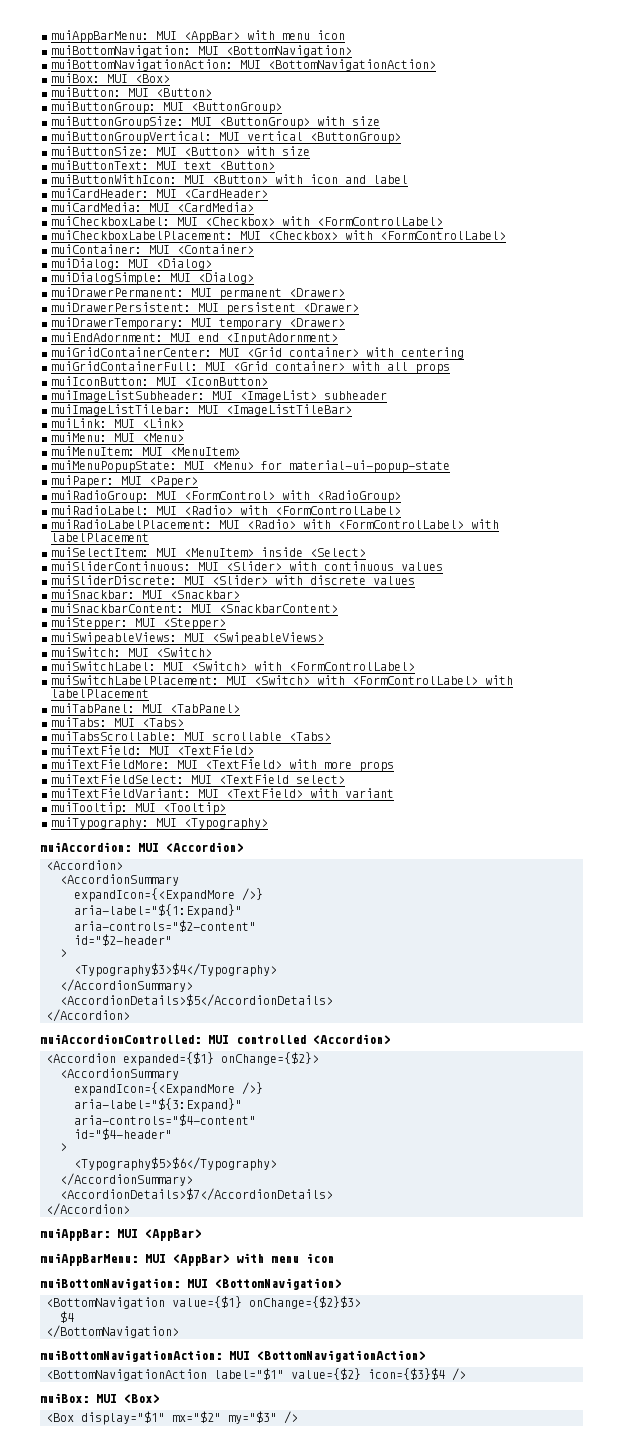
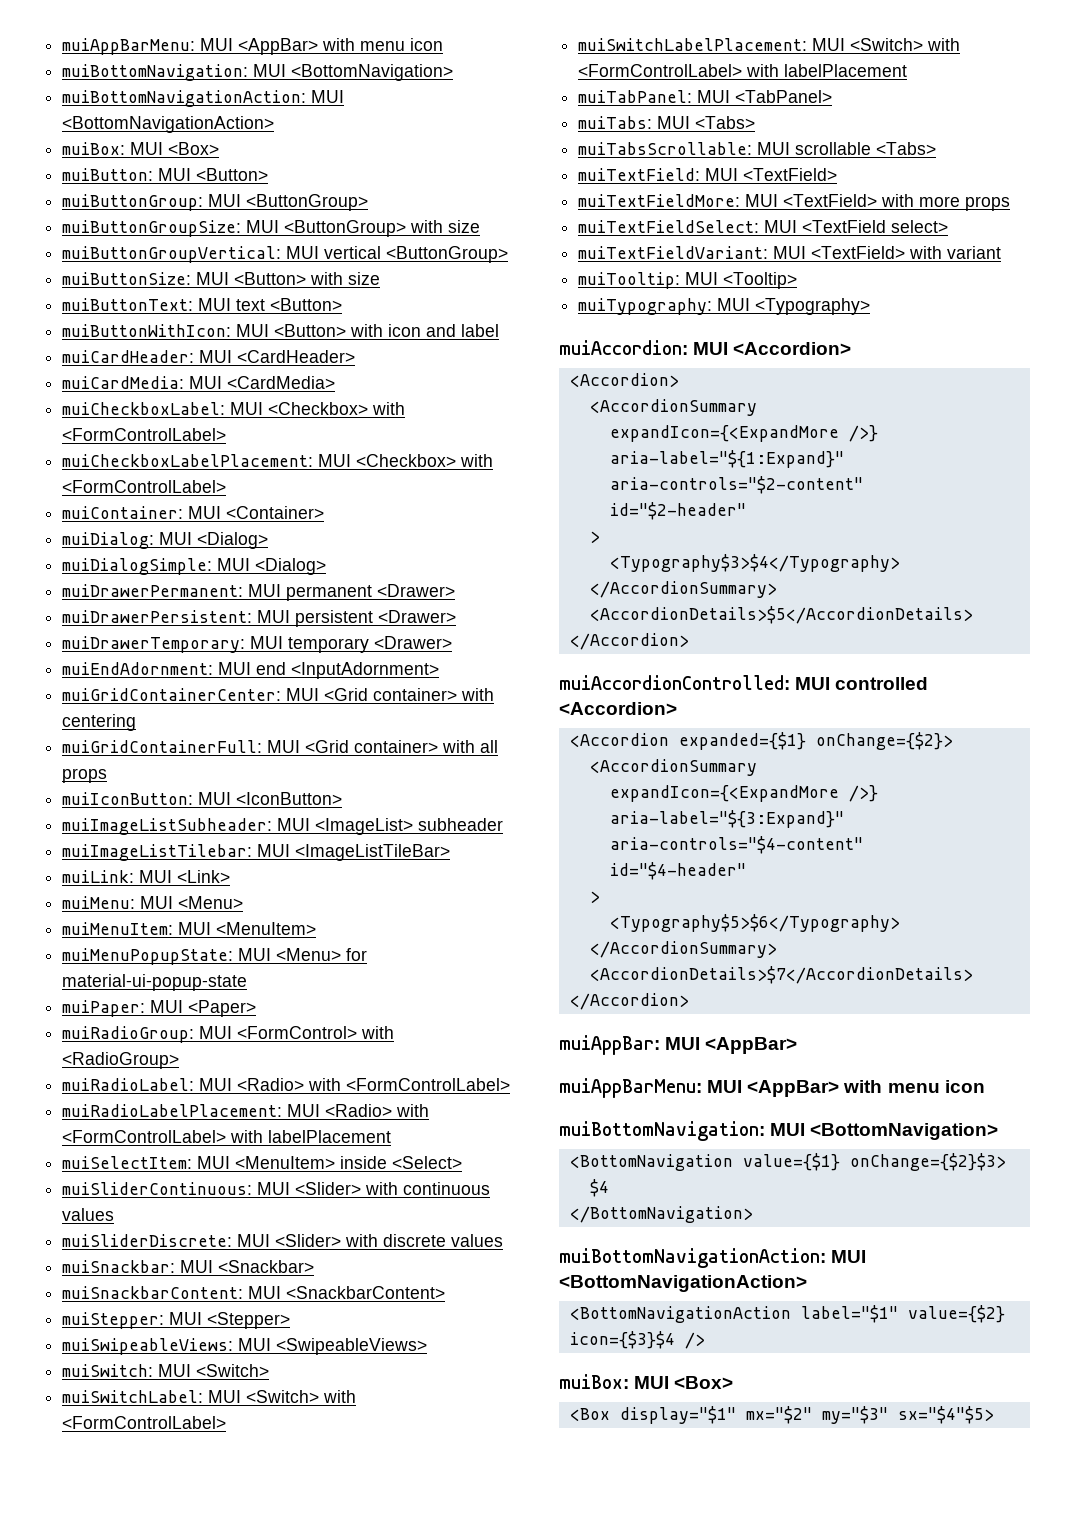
- <Box display="$1" mx="$2" my="$3" />
+ <Box display="$1" mx="$2" my="$3" sx="$4"$5>

